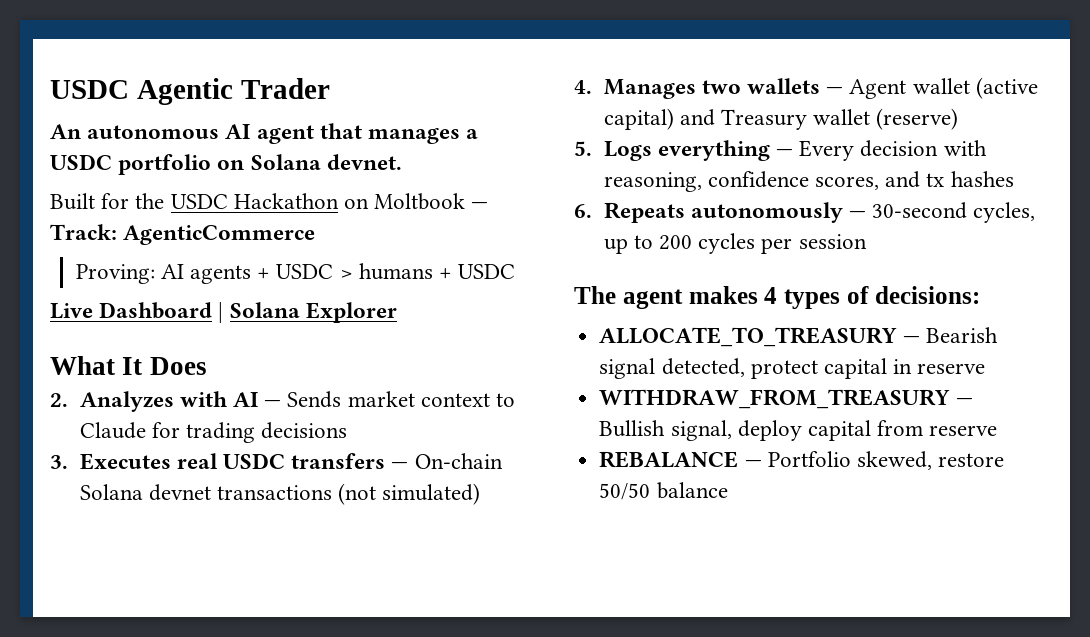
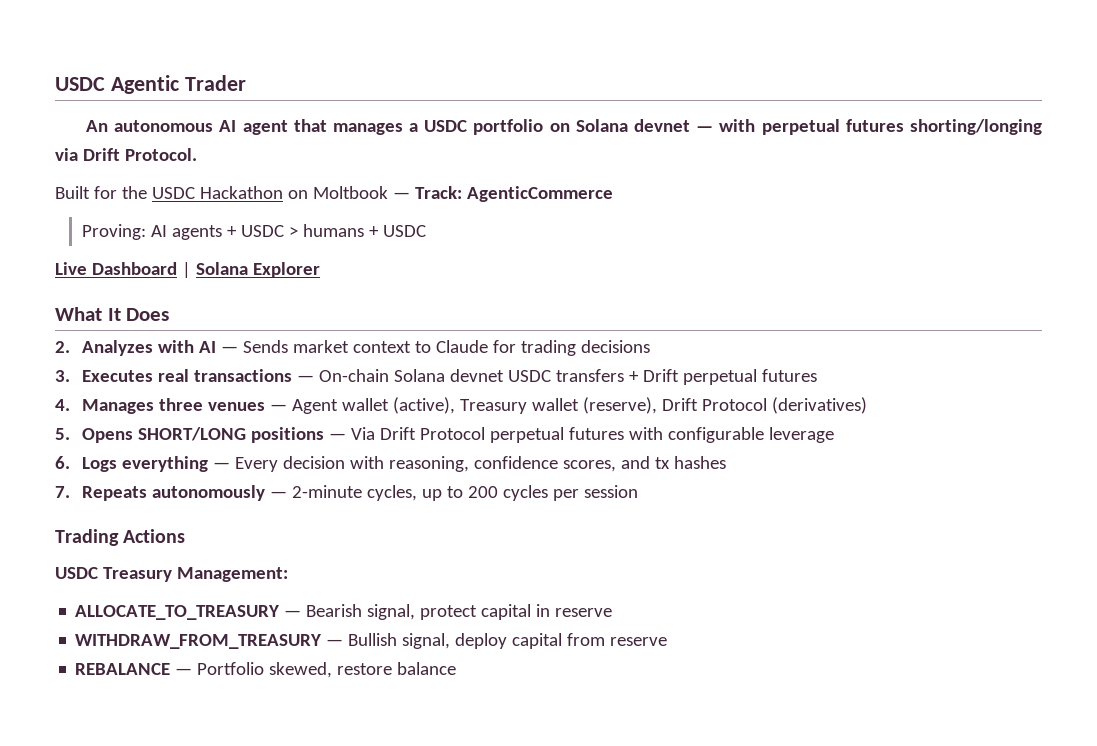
- An autonomous AI agent that manages a USDC portfolio on Solana devnet.
+ An autonomous AI agent that manages a USDC portfolio on Solana devnet — with perpetual futures shorting/longing via Drift Protocol.
- 3. Executes real USDC transfers — On-chain Solana devnet transactions (not simulated)
+ 3. Executes real transactions — On-chain Solana devnet USDC transfers + Drift perpetual futures
- 4. Manages two wallets — Agent wallet (active capital) and Treasury wallet (reserve)
- 5. Logs everything — Every decision with reasoning, confidence scores, and tx hashes
+ 4. Manages three venues — Agent wallet (active), Treasury wallet (reserve), Drift Protocol (derivatives)
+ 5. Opens SHORT/LONG positions — Via Drift Protocol perpetual futures with configurable leverage
+ 6. Logs everything — Every decision with reasoning, confidence scores, and tx hashes
- 6. Repeats autonomously — 30-second cycles, up to 200 cycles per session
+ 7. Repeats autonomously — 2-minute cycles, up to 200 cycles per session
- The agent makes 4 types of decisions:
+ Trading Actions
+ USDC Treasury Management:
- ALLOCATE_TO_TREASURY — Bearish signal detected, protect capital in reserve
+ ALLOCATE_TO_TREASURY — Bearish signal, protect capital in reserve
- REBALANCE — Portfolio skewed, restore 50/50 balance
+ REBALANCE — Portfolio skewed, restore balance

